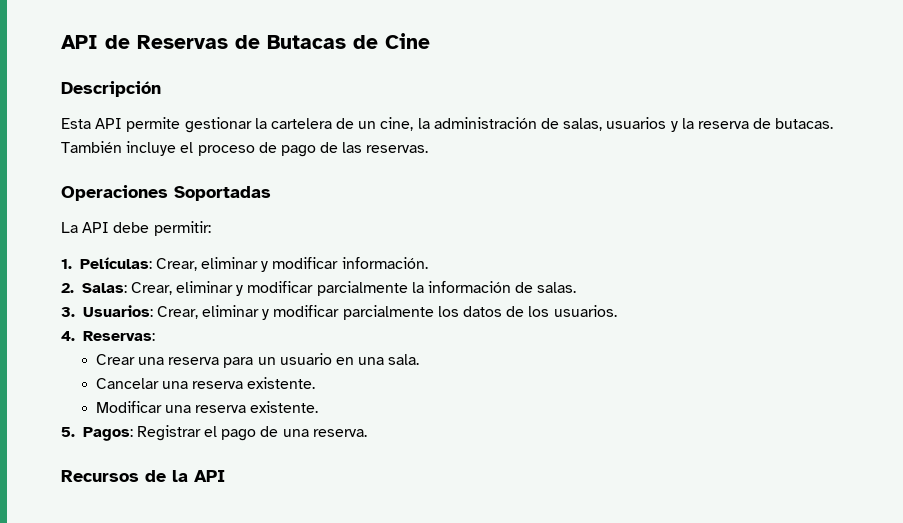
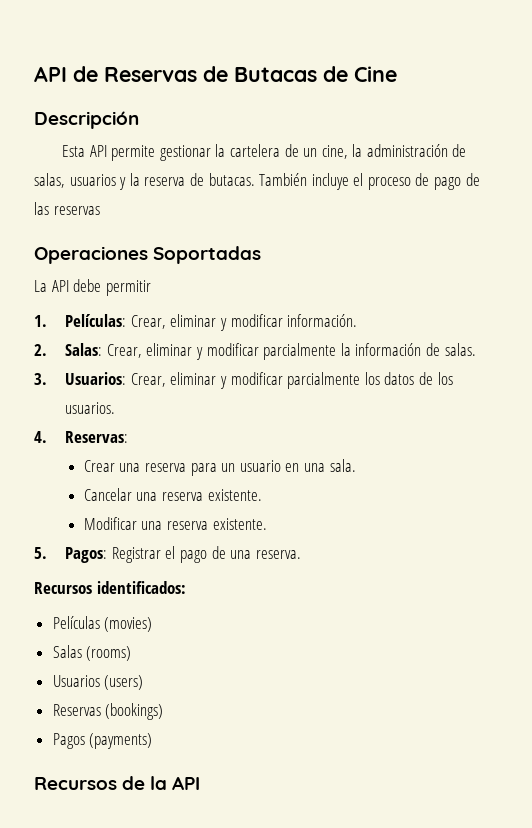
- También incluye el proceso de pago de las reservas.
+ También incluye el proceso de pago de las reservas
- La API debe permitir:
+ La API debe permitir
+ Recursos identificados:
+ Películas (movies)
+ Salas (rooms)
+ Usuarios (users)
+ Reservas (bookings)
+ Pagos (payments)

